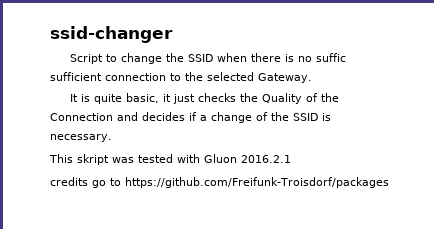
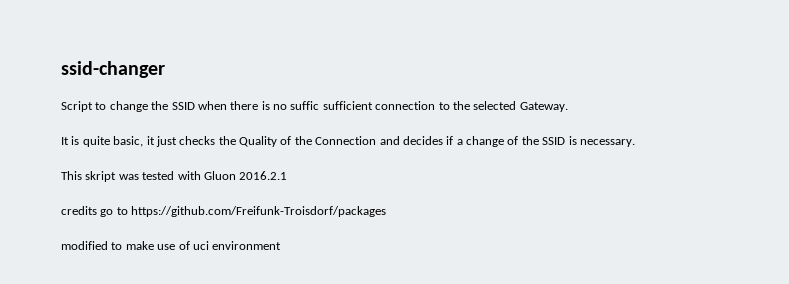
+ modified to make use of uci environment

